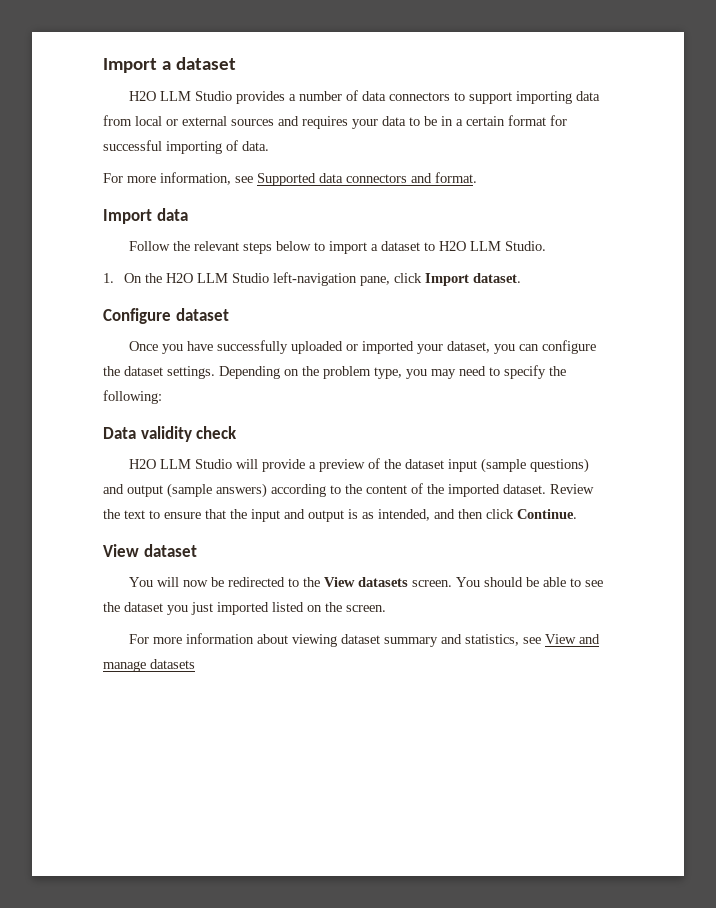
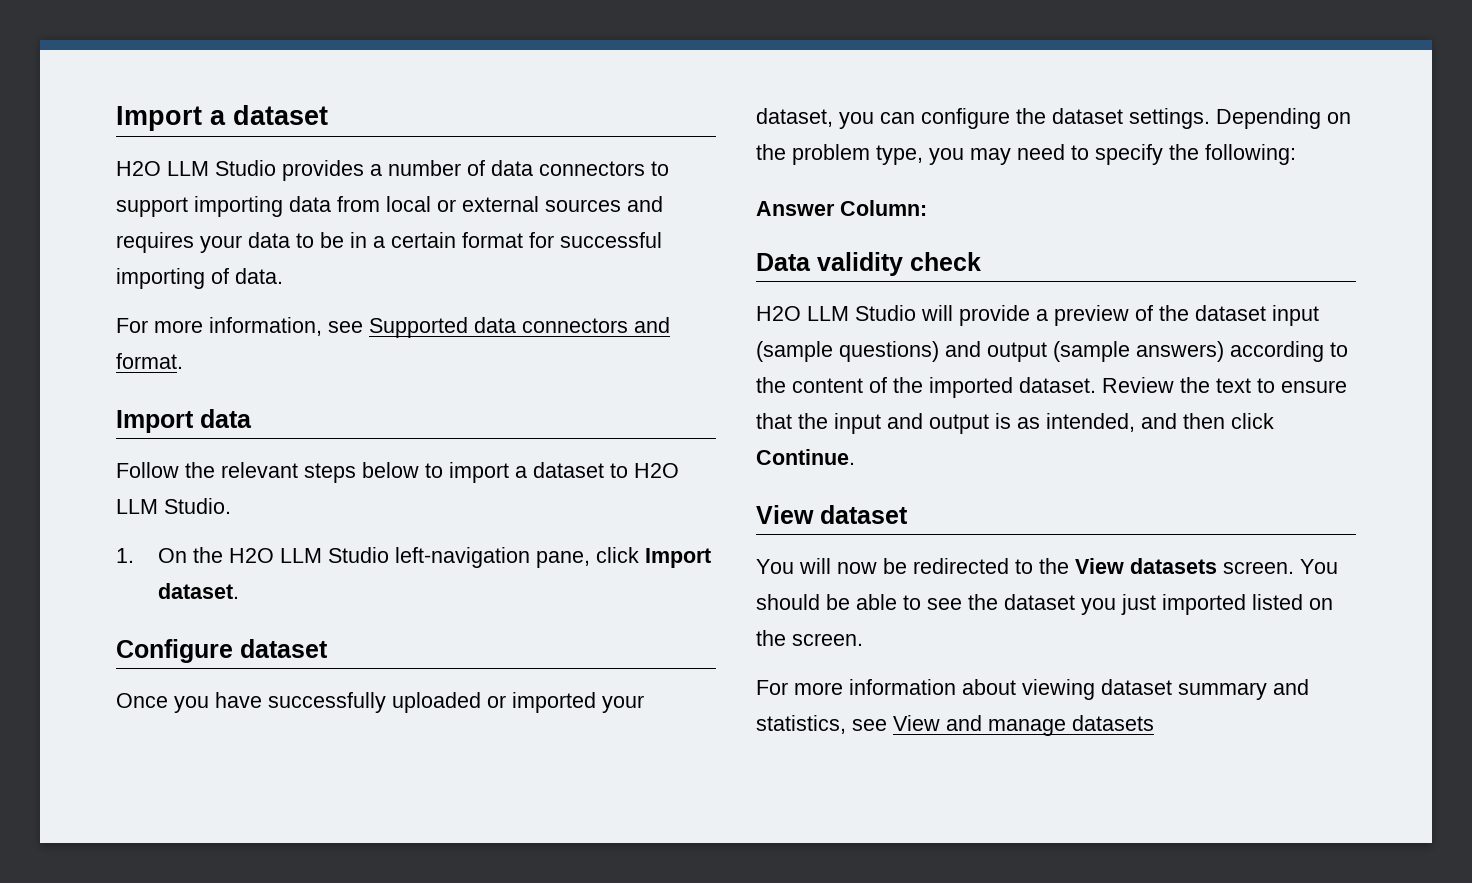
+ Answer Column:

